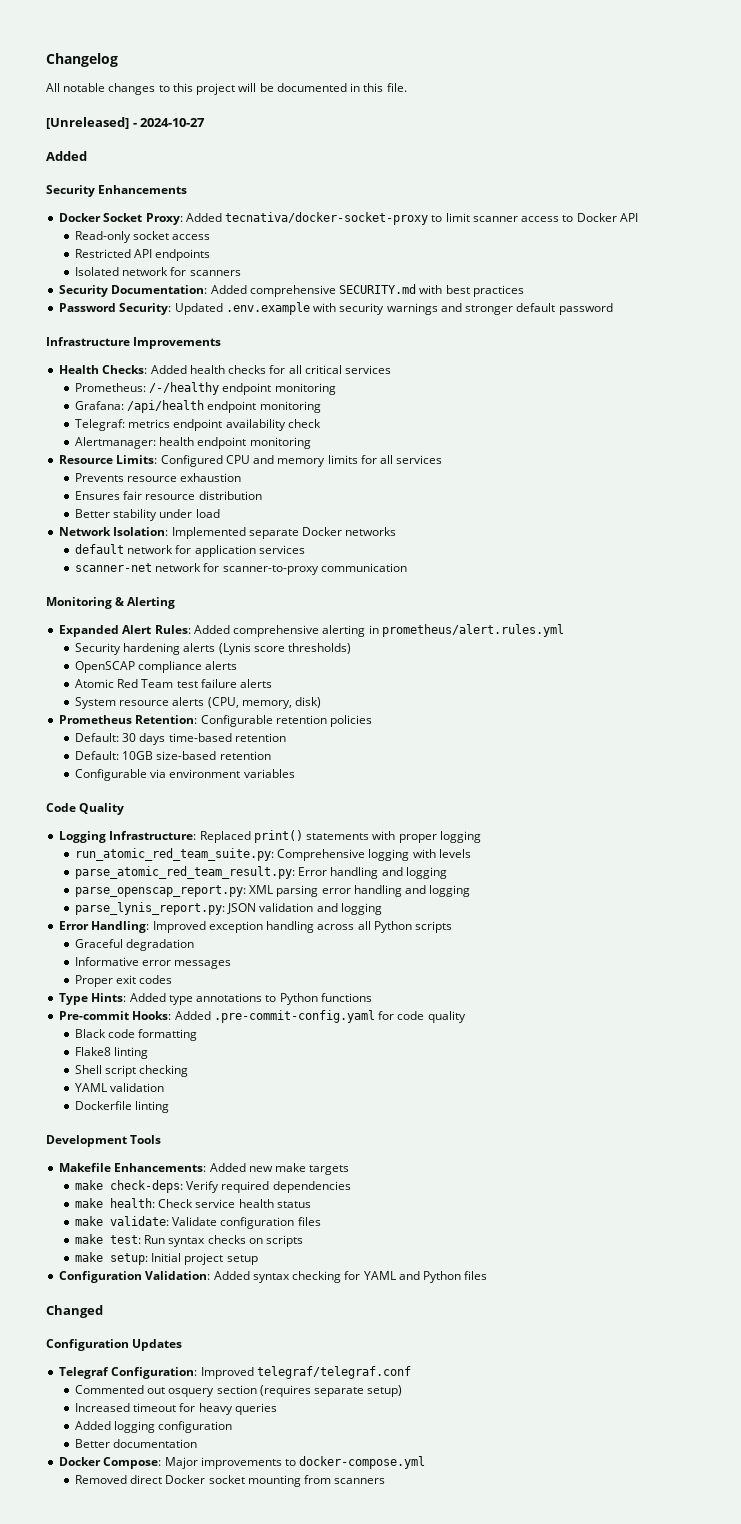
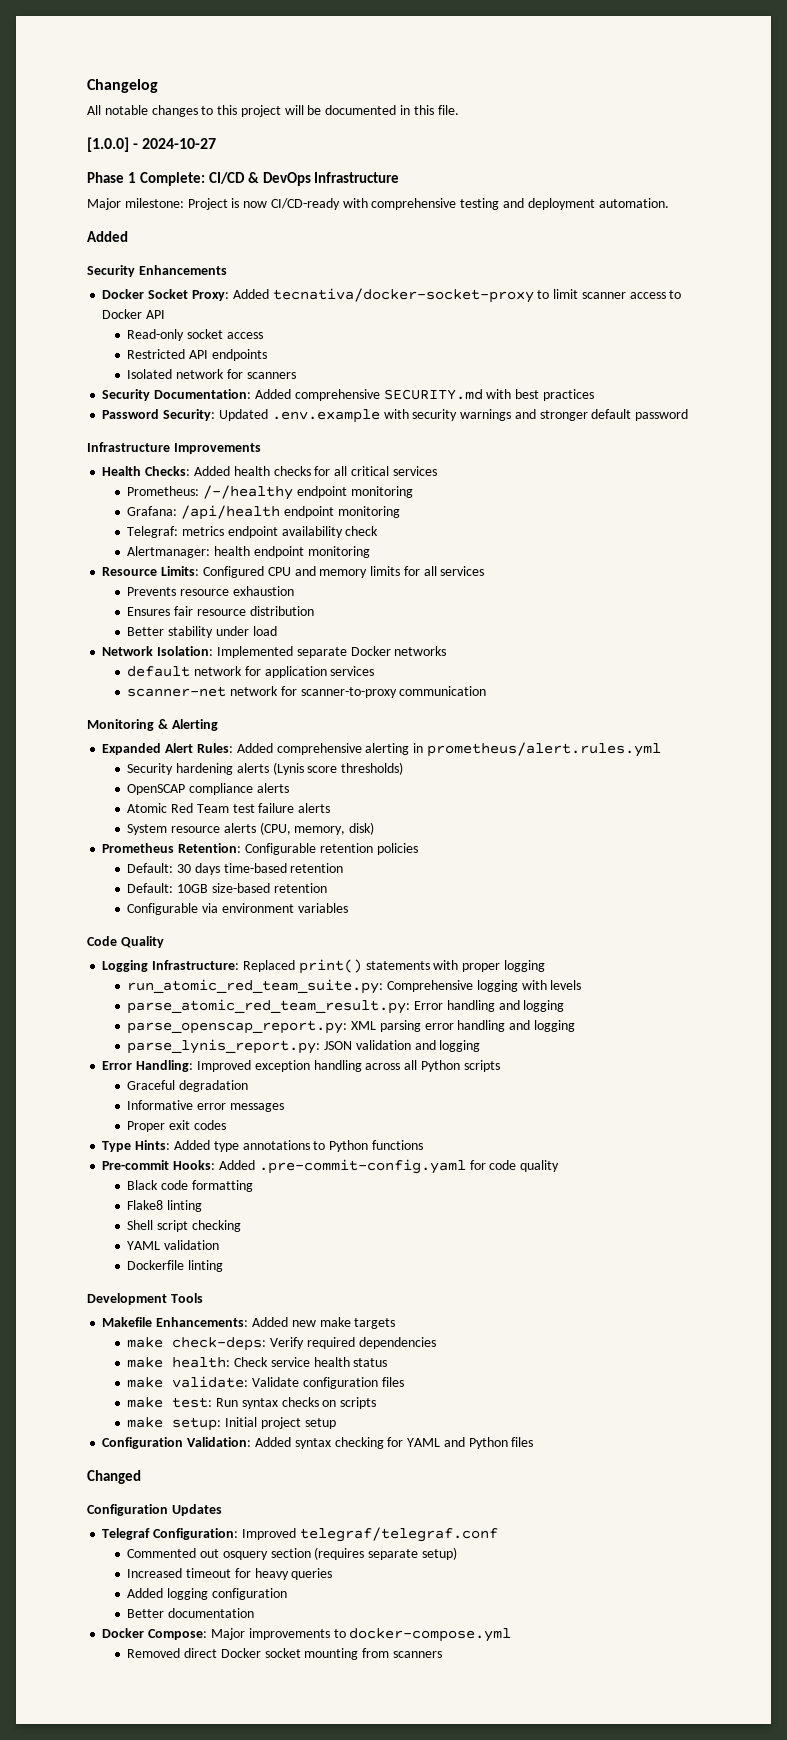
- [Unreleased] - 2024-10-27
+ [1.0.0] - 2024-10-27
+ Phase 1 Complete: CI/CD & DevOps Infrastructure
+ Major milestone: Project is now CI/CD-ready with comprehensive testing and deployment automation.

